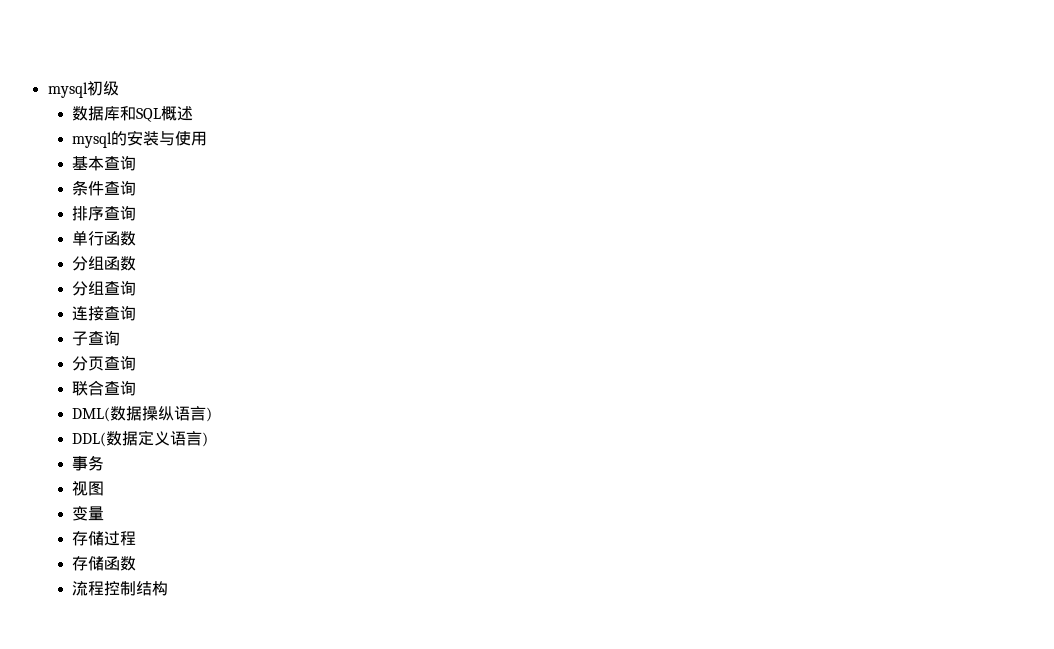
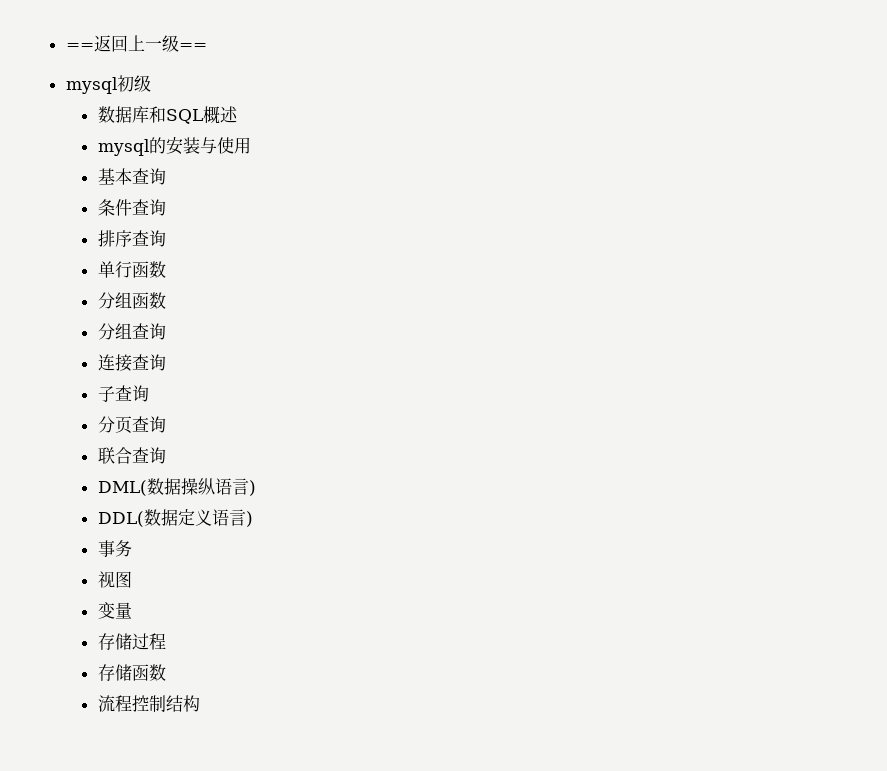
+ ==返回上一级==

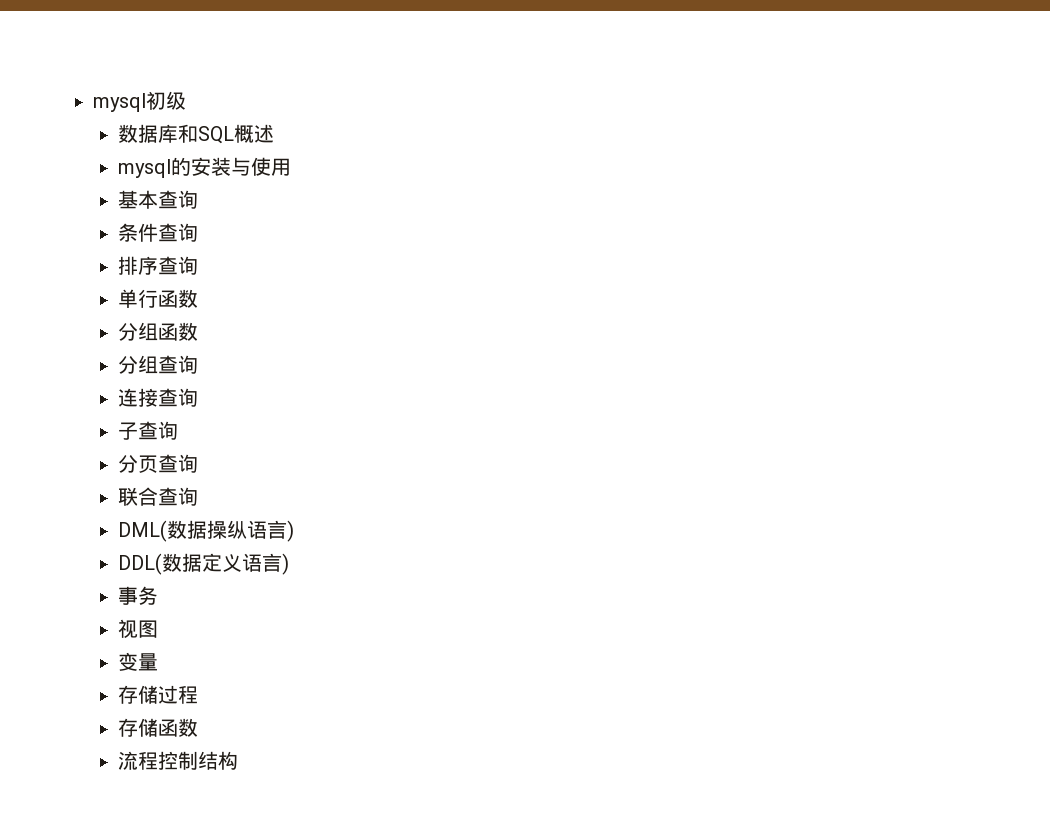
- ==返回上一级==

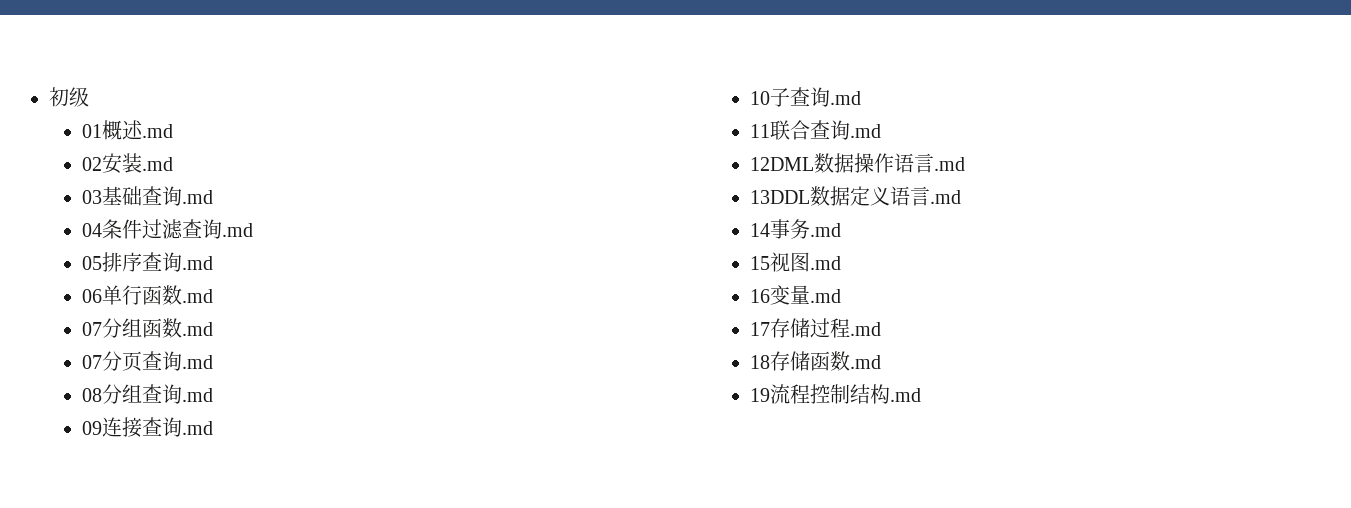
- mysql初级
+ 初级
- 数据库和SQL概述
- mysql的安装与使用
- 基本查询
- 条件查询
- 排序查询
- 单行函数
- 分组函数
- 分组查询
- 连接查询
- 子查询
- 分页查询
- 联合查询
- DML(数据操纵语言)
- DDL(数据定义语言)
- 事务
- 视图
- 变量
- 存储过程
- 存储函数
- 流程控制结构
+ 01概述.md
+ 02安装.md
+ 03基础查询.md
+ 04条件过滤查询.md
+ 05排序查询.md
+ 06单行函数.md
+ 07分组函数.md
+ 07分页查询.md
+ 08分组查询.md
+ 09连接查询.md
+ 10子查询.md
+ 11联合查询.md
+ 12DML数据操作语言.md
+ 13DDL数据定义语言.md
+ 14事务.md
+ 15视图.md
+ 16变量.md
+ 17存储过程.md
+ 18存储函数.md
+ 19流程控制结构.md

